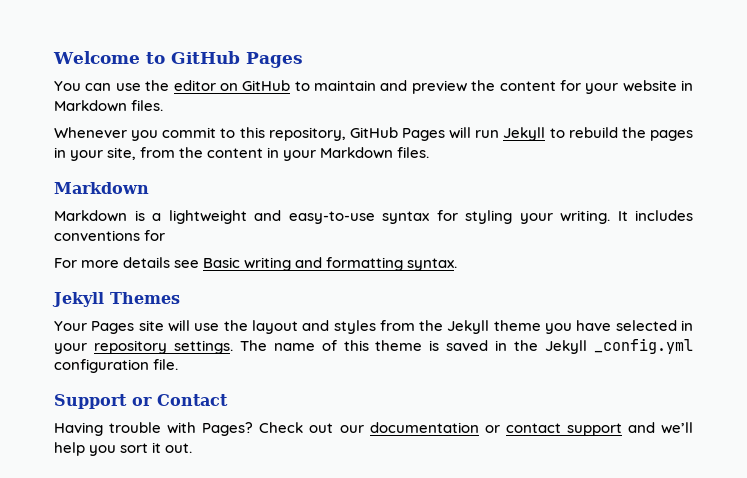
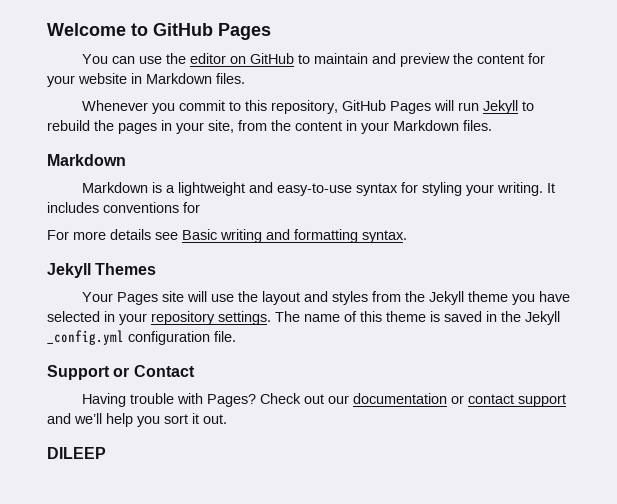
+ DILEEP

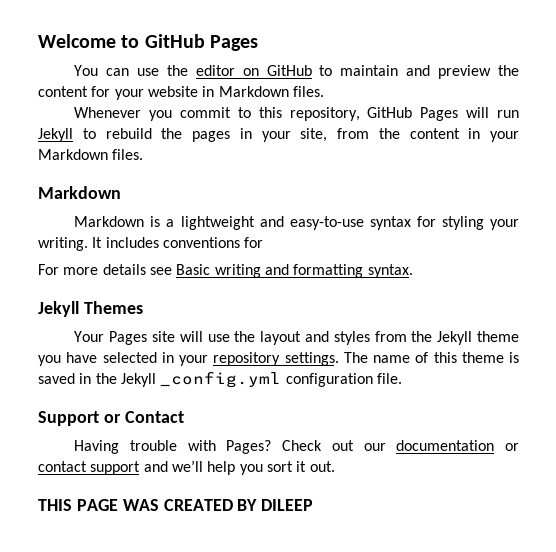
- DILEEP
+ THIS PAGE WAS CREATED BY DILEEP

